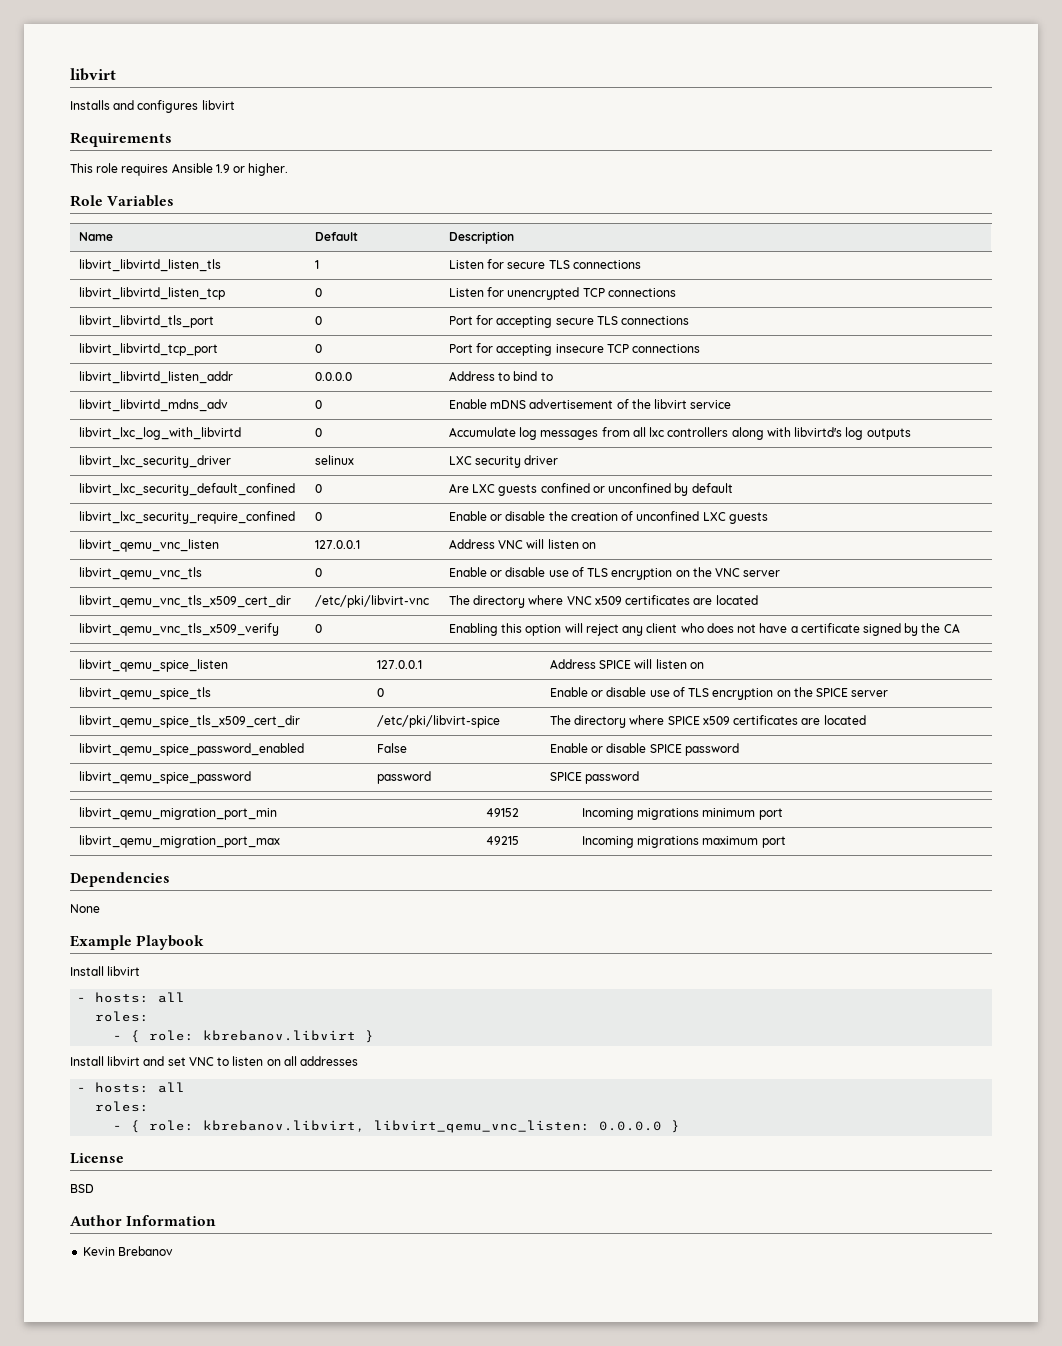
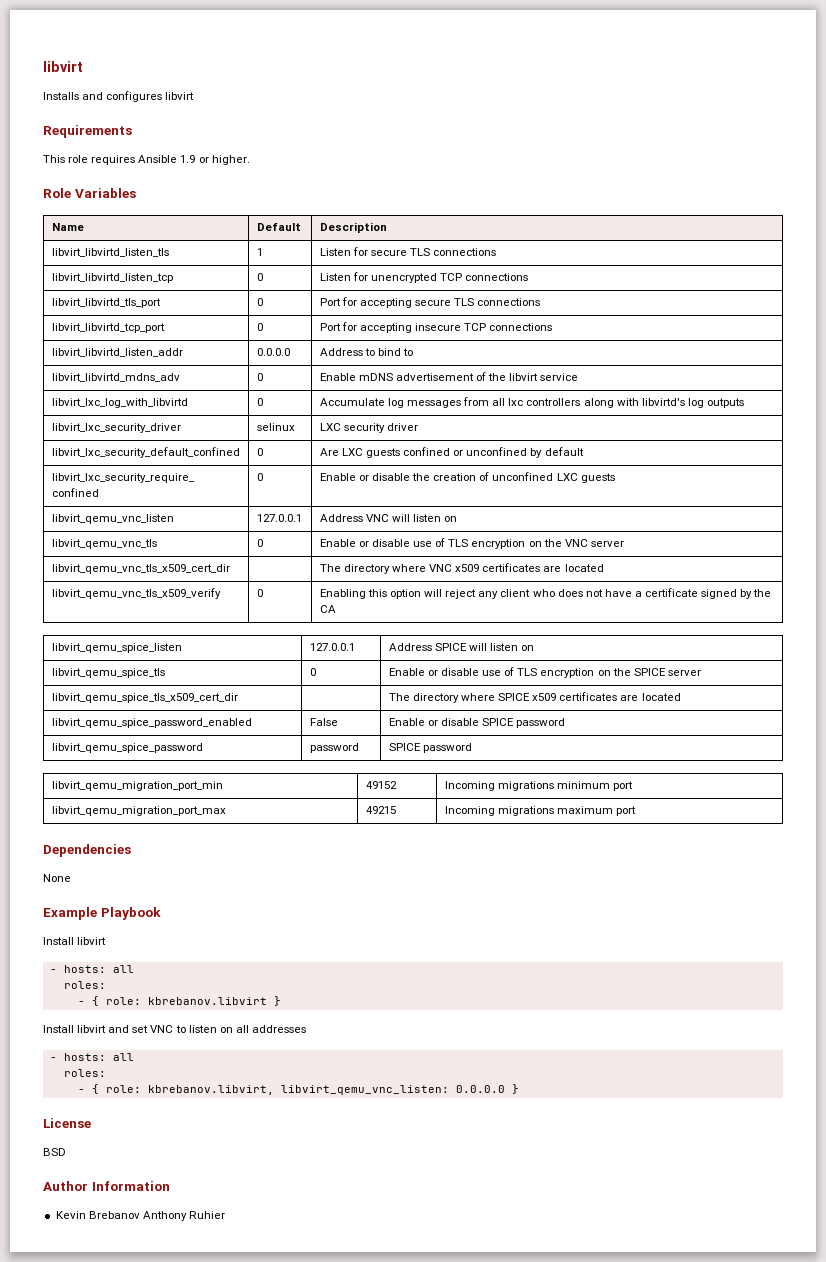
- libvirt_qemu_vnc_tls_x509_cert_dir | /etc/pki/libvirt-vnc | The directory where VNC x509 certificates are located
+ libvirt_qemu_vnc_tls_x509_cert_dir | | The directory where VNC x509 certificates are located
- libvirt_qemu_spice_tls_x509_cert_dir | /etc/pki/libvirt-spice | The directory where SPICE x509 certificates are located
+ libvirt_qemu_spice_tls_x509_cert_dir | | The directory where SPICE x509 certificates are located
- Kevin Brebanov
+ Kevin Brebanov Anthony Ruhier

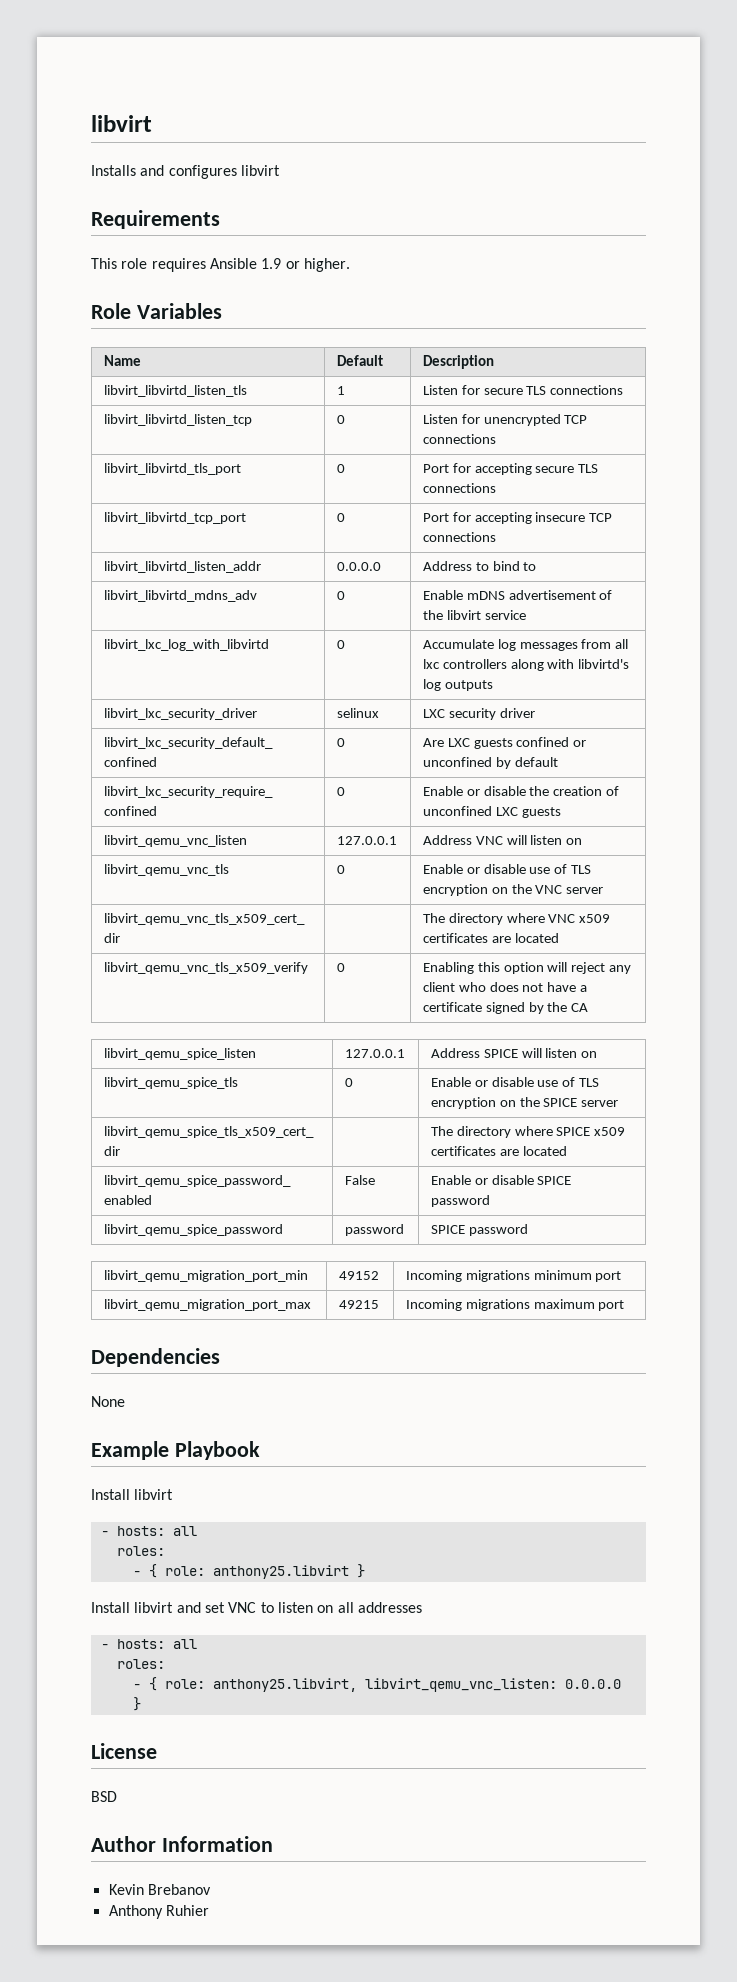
- - { role: kbrebanov.libvirt }
+ - { role: anthony25.libvirt }
- - { role: kbrebanov.libvirt, libvirt_qemu_vnc_listen: 0.0.0.0 }
+ - { role: anthony25.libvirt, libvirt_qemu_vnc_listen: 0.0.0.0 }
- Kevin Brebanov Anthony Ruhier
+ Kevin Brebanov
+ Anthony Ruhier

